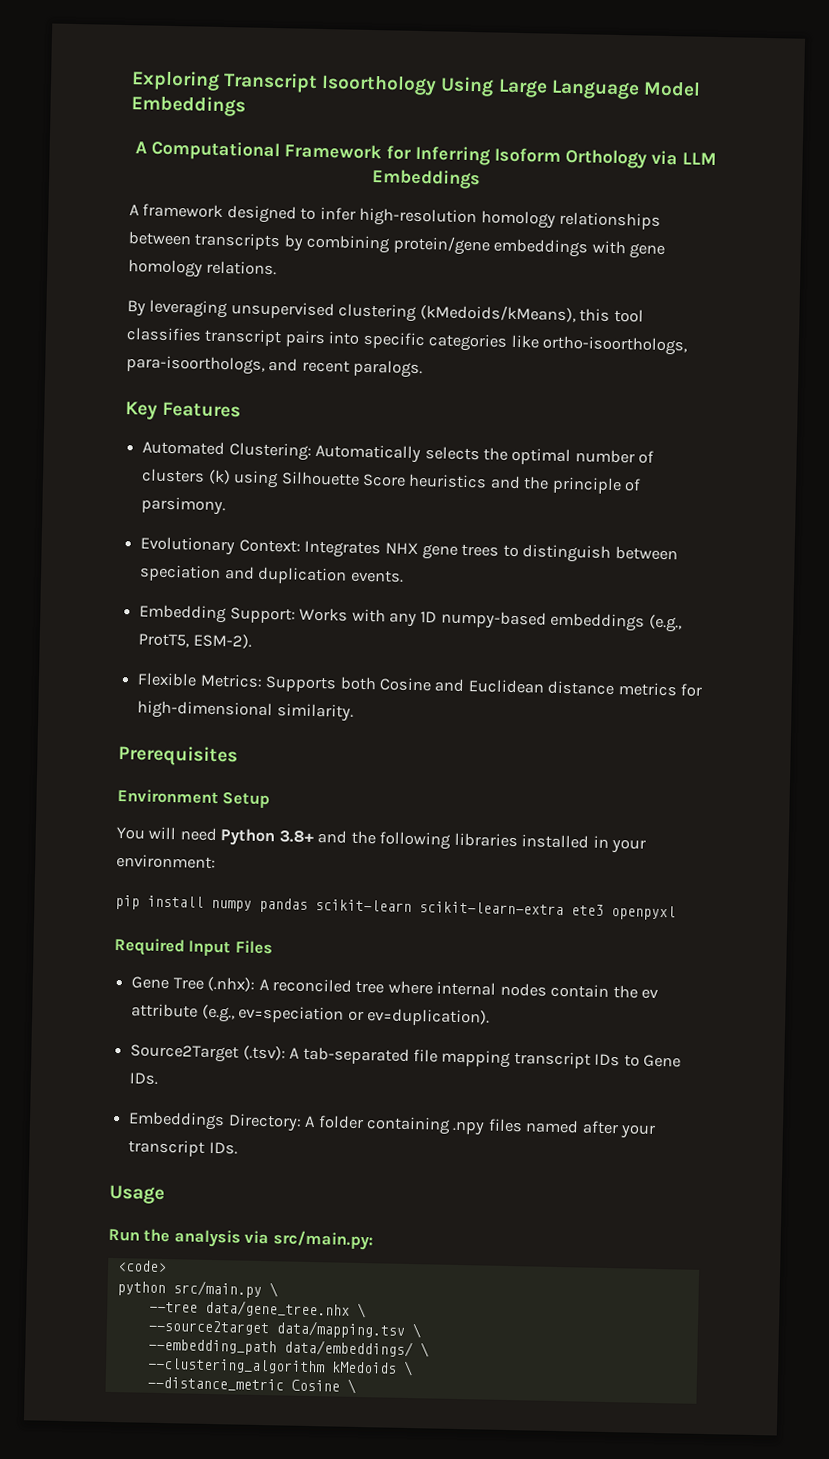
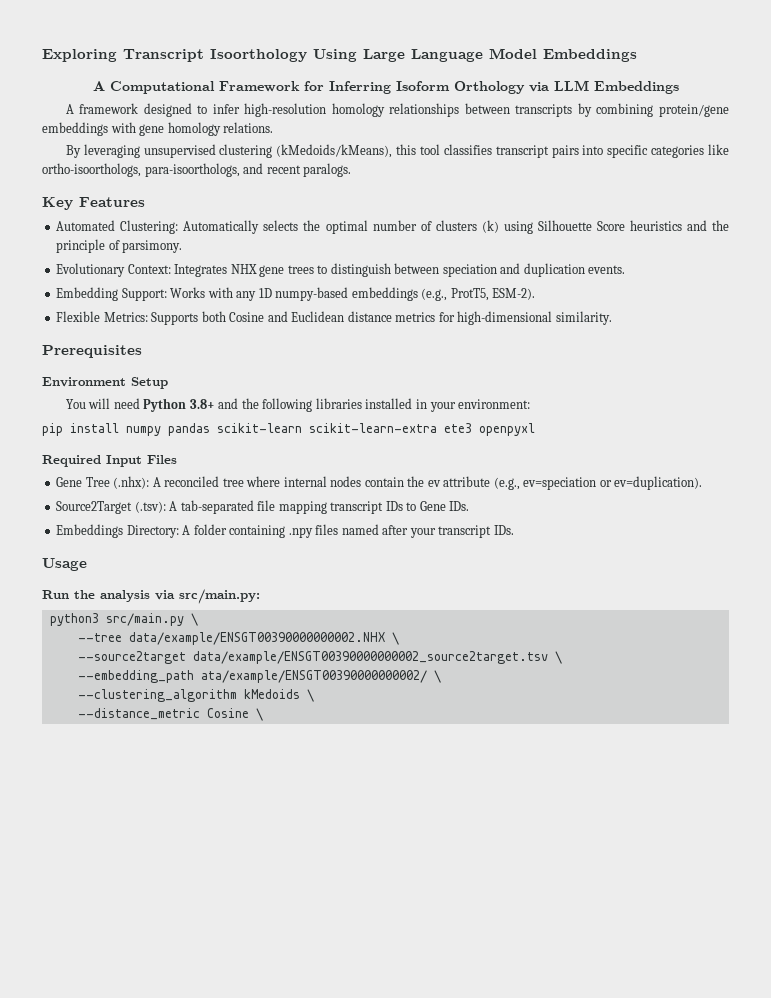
- <code>
- python src/main.py \
+ python3 src/main.py \
- --tree data/gene_tree.nhx \
+ --tree data/example/ENSGT00390000000002.NHX \
- --source2target data/mapping.tsv \
+ --source2target data/example/ENSGT00390000000002_source2target.tsv \
- --embedding_path data/embeddings/ \
+ --embedding_path ata/example/ENSGT00390000000002/ \

